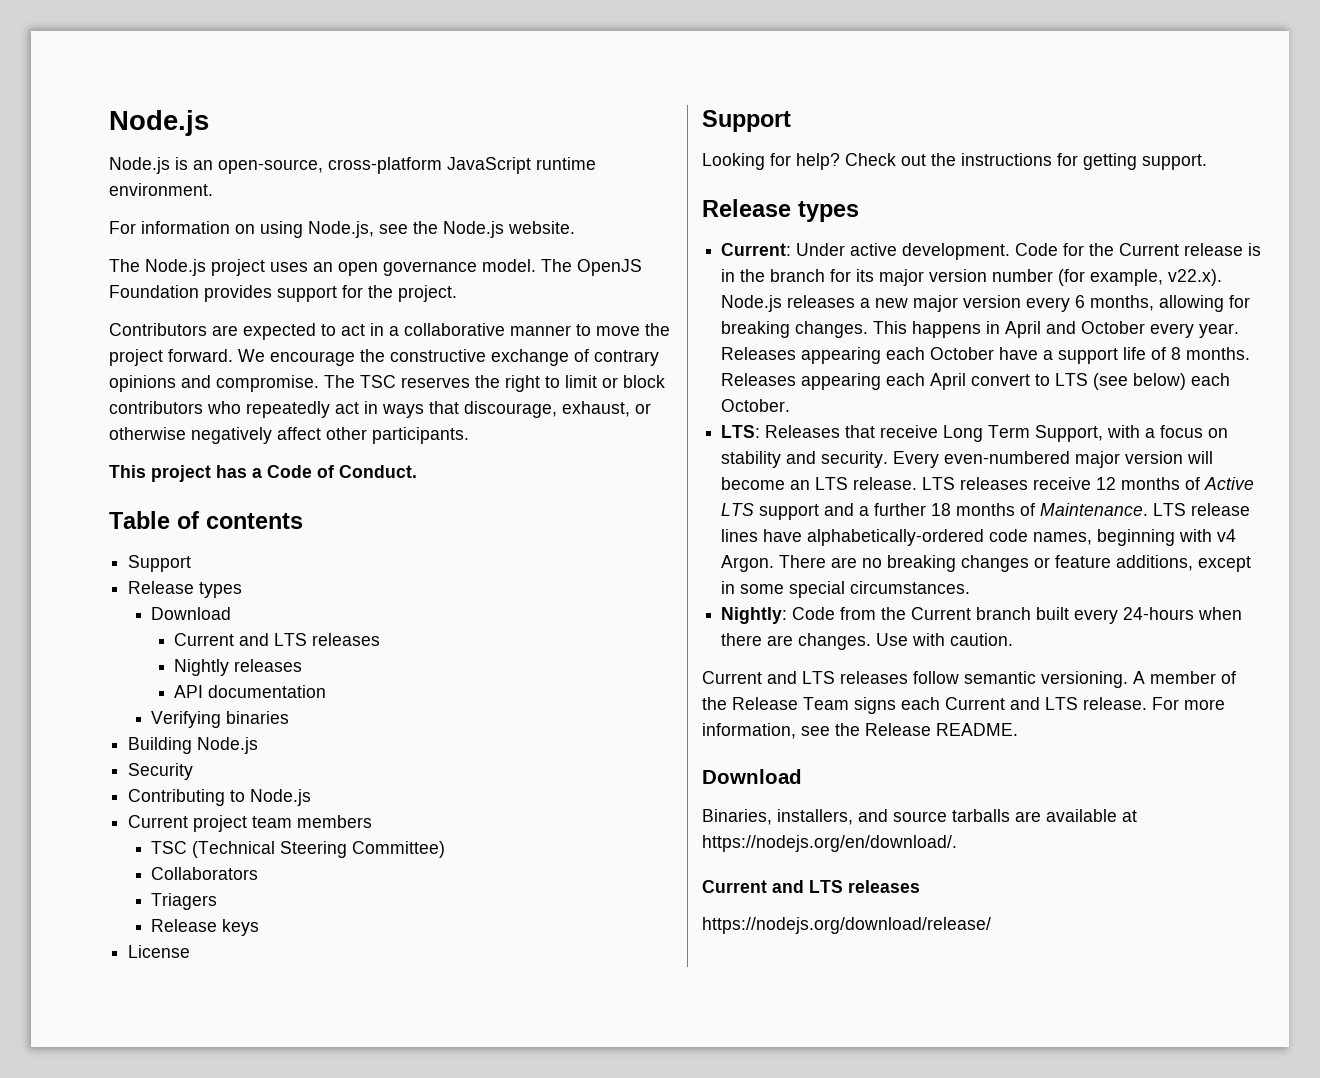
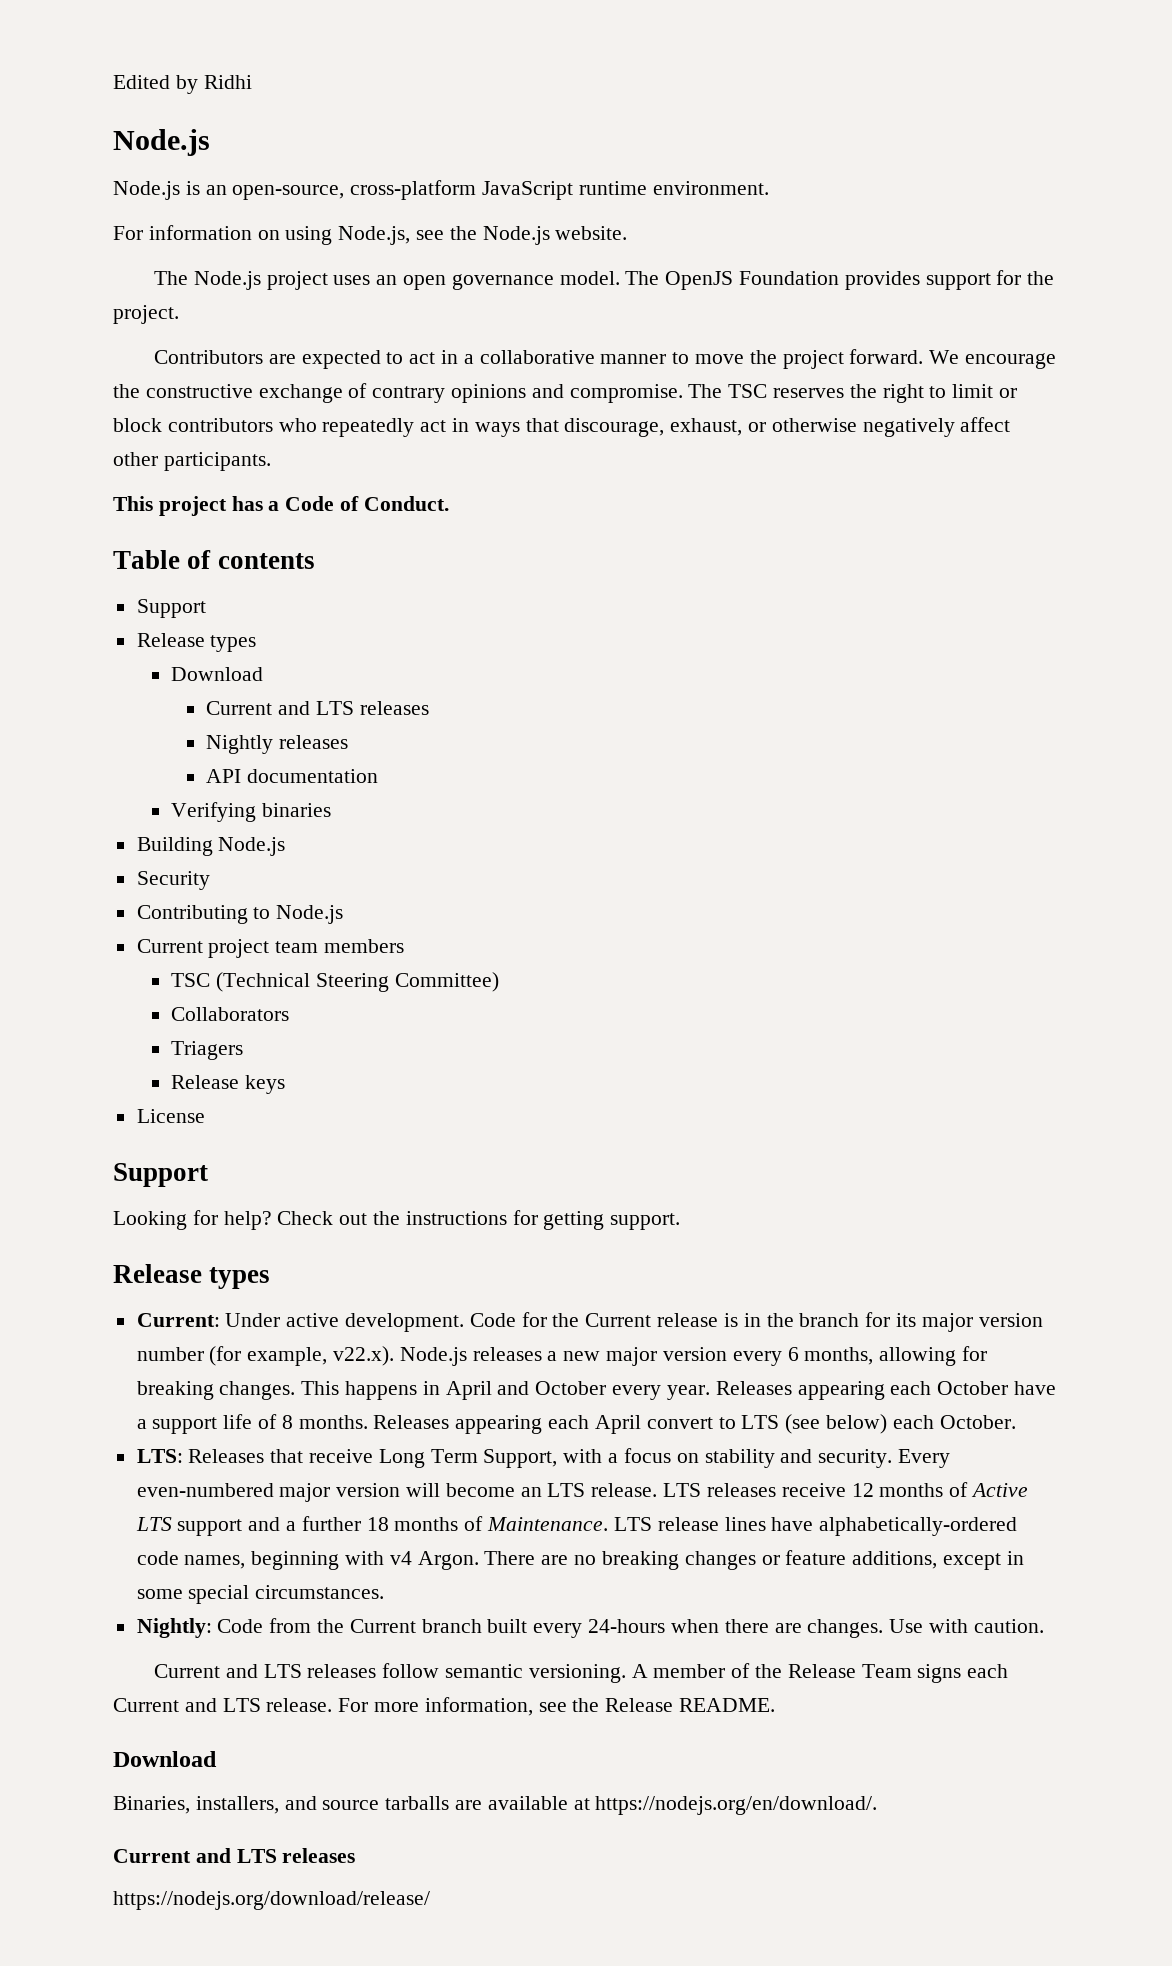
+ Edited by Ridhi

